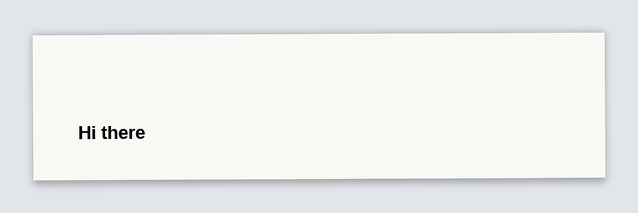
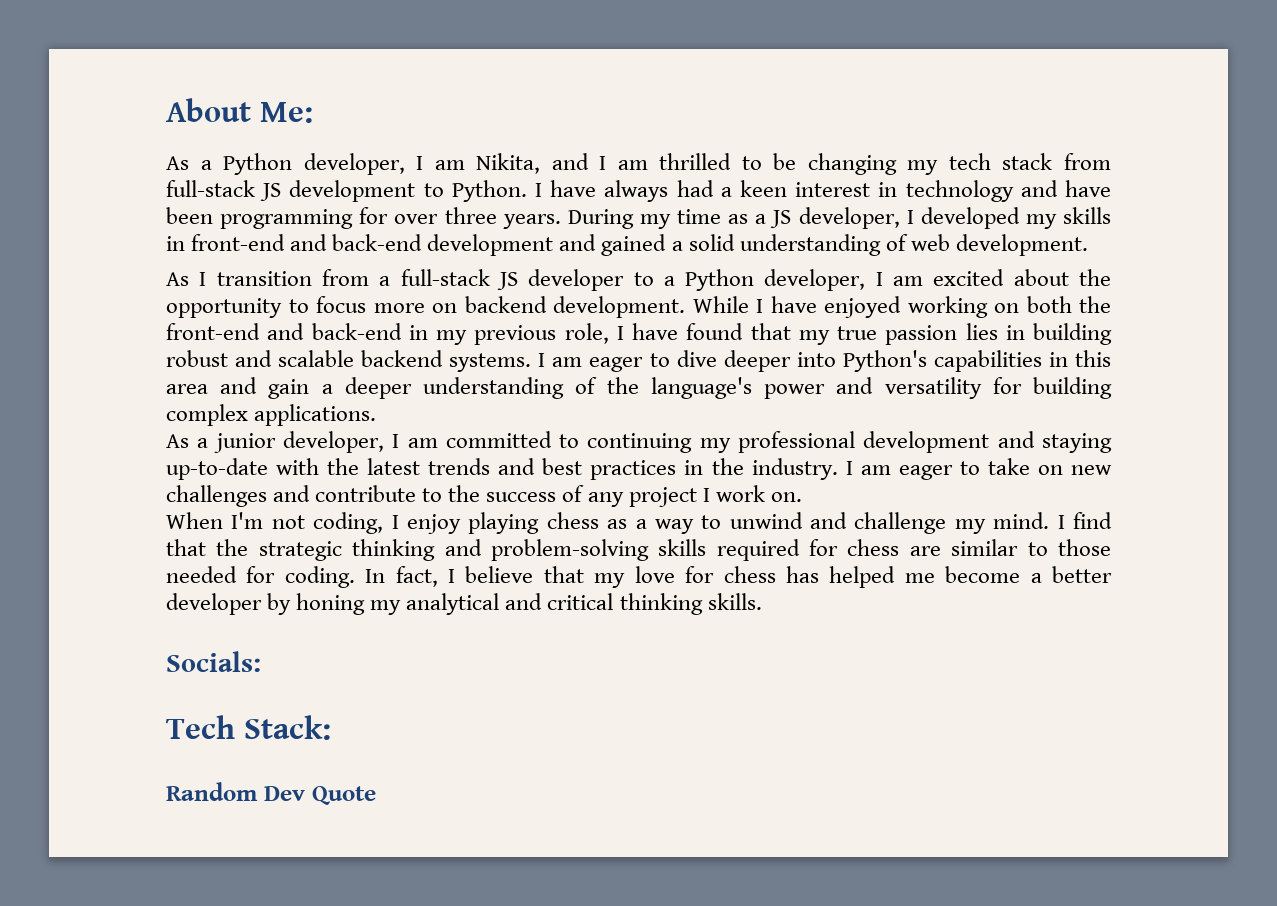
- Hi there
+ About Me:
+ As a Python developer, I am Nikita, and I am thrilled to be changing my tech stack from full-stack JS development to Python. I have always had a keen interest in technology and have been programming for over three years. During my time as a JS developer, I developed my skills in front-end and back-end development and gained a solid understanding of web development.
+ As I transition from a full-stack JS developer to a Python developer, I am excited about the opportunity to focus more on backend development. While I have enjoyed working on both the front-end and back-end in my previous role, I have found that my true passion lies in building robust and scalable backend systems. I am eager to dive deeper into Python's capabilities in this area and gain a deeper understanding of the language's power and versatility for building complex applications.
+ As a junior developer, I am committed to continuing my professional development and staying up-to-date with the latest trends and best practices in the industry. I am eager to take on new challenges and contribute to the success of any project I work on.
+ When I'm not coding, I enjoy playing chess as a way to unwind and challenge my mind. I find that the strategic thinking and problem-solving skills required for chess are similar to those needed for coding. In fact, I believe that my love for chess has helped me become a better developer by honing my analytical and critical thinking skills.
+ Socials:
+ Tech Stack:
+ Random Dev Quote

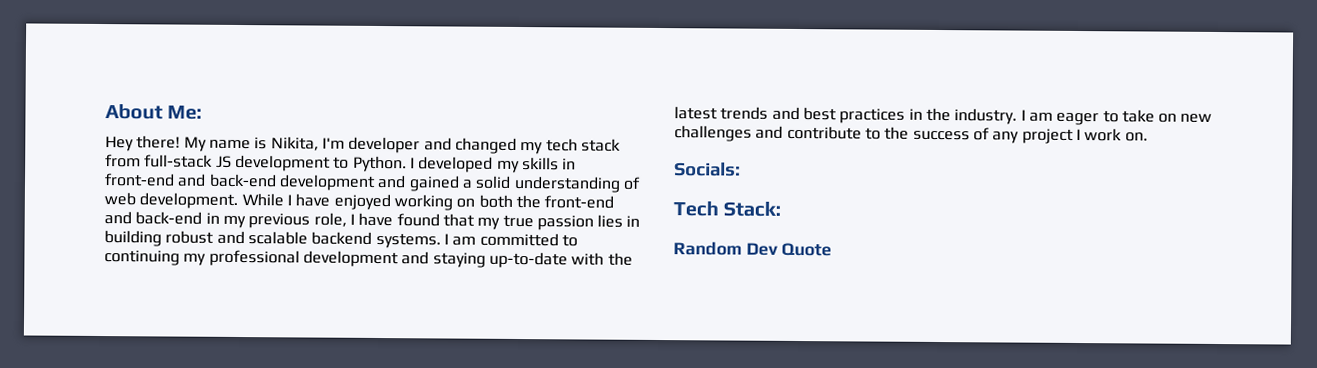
- As a Python developer, I am Nikita, and I am thrilled to be changing my tech stack from full-stack JS development to Python.
+ Hey there! My name is Nikita, I'm developer and changed my tech stack from full-stack JS development to Python.
- I have always had a keen interest in technology and have been programming for over three years. During my time as a JS developer, I developed my skills in front-end and back-end development and gained a solid understanding of web development.
- As I transition from a full-stack JS developer to a Python developer, I am excited about the opportunity to focus more on backend development.
+ I developed my skills in front-end and back-end development and gained a solid understanding of web development.
- I am eager to dive deeper into Python's capabilities in this area and gain a deeper understanding of the language's power and versatility for building complex applications.
- As a junior developer, I am committed to continuing my professional development and staying up-to-date with the latest trends and best practices in the industry.
+ I am committed to continuing my professional development and staying up-to-date with the latest trends and best practices in the industry.
- When I'm not coding, I enjoy playing chess as a way to unwind and challenge my mind. I find that the strategic thinking and problem-solving skills required for chess are similar to those needed for coding. In fact, I believe that my love for chess has helped me become a better developer by honing my analytical and critical thinking skills.

